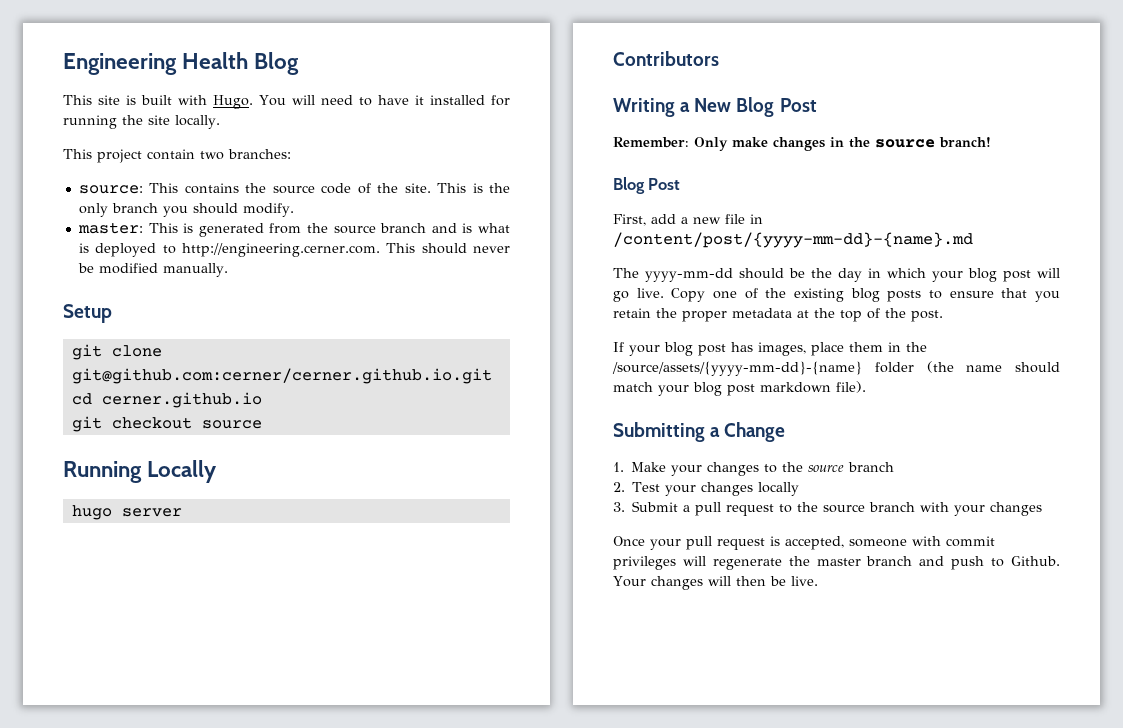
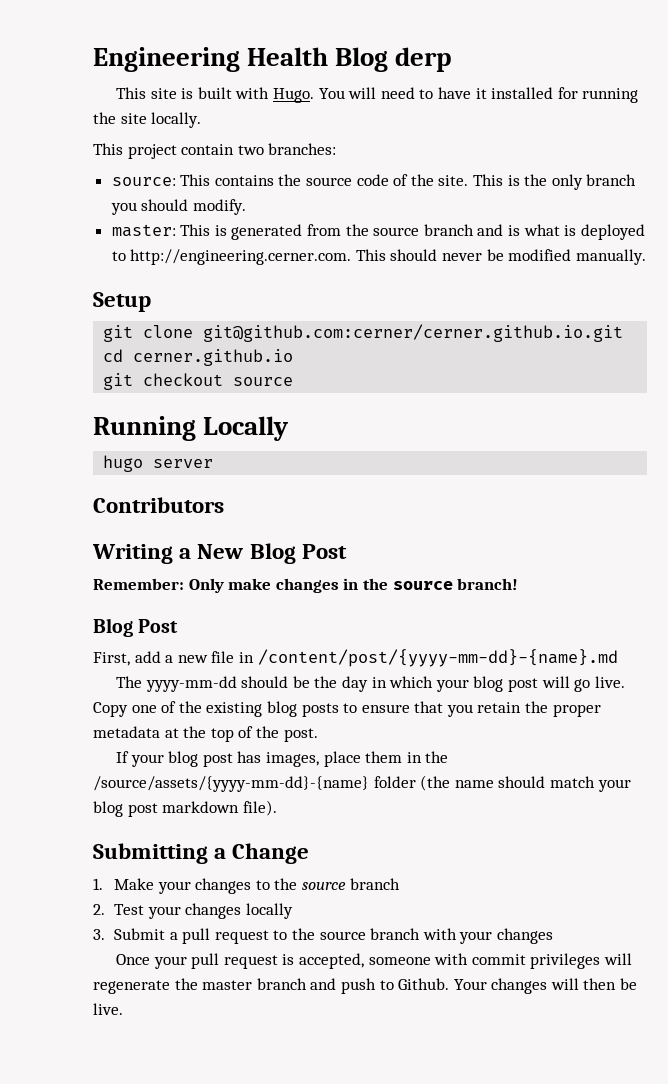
- Engineering Health Blog
+ Engineering Health Blog derp

